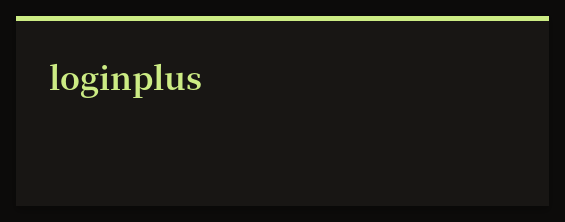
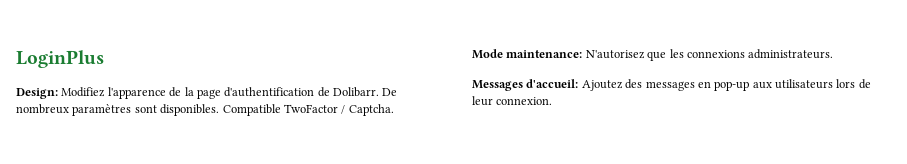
- loginplus
+ LoginPlus
+ Design: Modifiez l'apparence de la page d'authentification de Dolibarr. De nombreux paramètres sont disponibles. Compatible TwoFactor / Captcha.
+ Mode maintenance: N'autorisez que les connexions administrateurs.
+ Messages d'accueil: Ajoutez des messages en pop-up aux utilisateurs lors de leur connexion.

